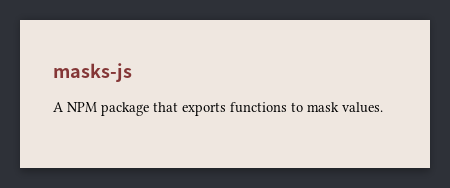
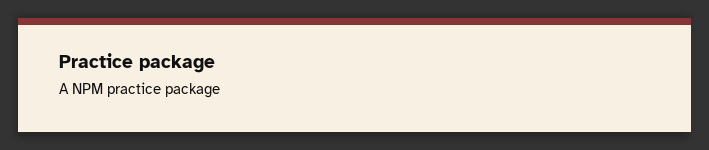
- masks-js
+ Practice package
- A NPM package that exports functions to mask values.
+ A NPM practice package

